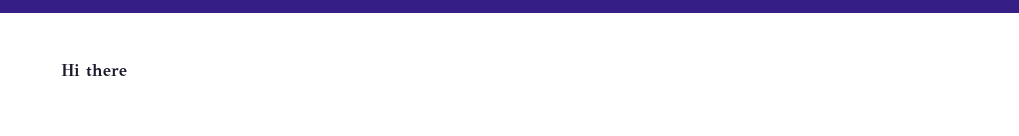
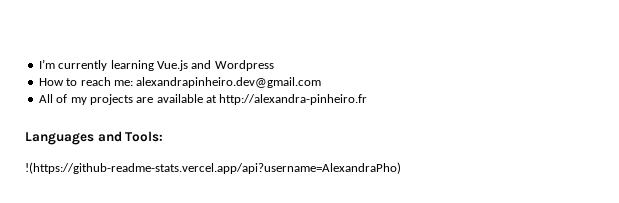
- Hi there
+ I’m currently learning Vue.js and Wordpress
+ How to reach me: alexandrapinheiro.dev@gmail.com
+ All of my projects are available at http://alexandra-pinheiro.fr
+ Languages and Tools:
+ !(https://github-readme-stats.vercel.app/api?username=AlexandraPho)

